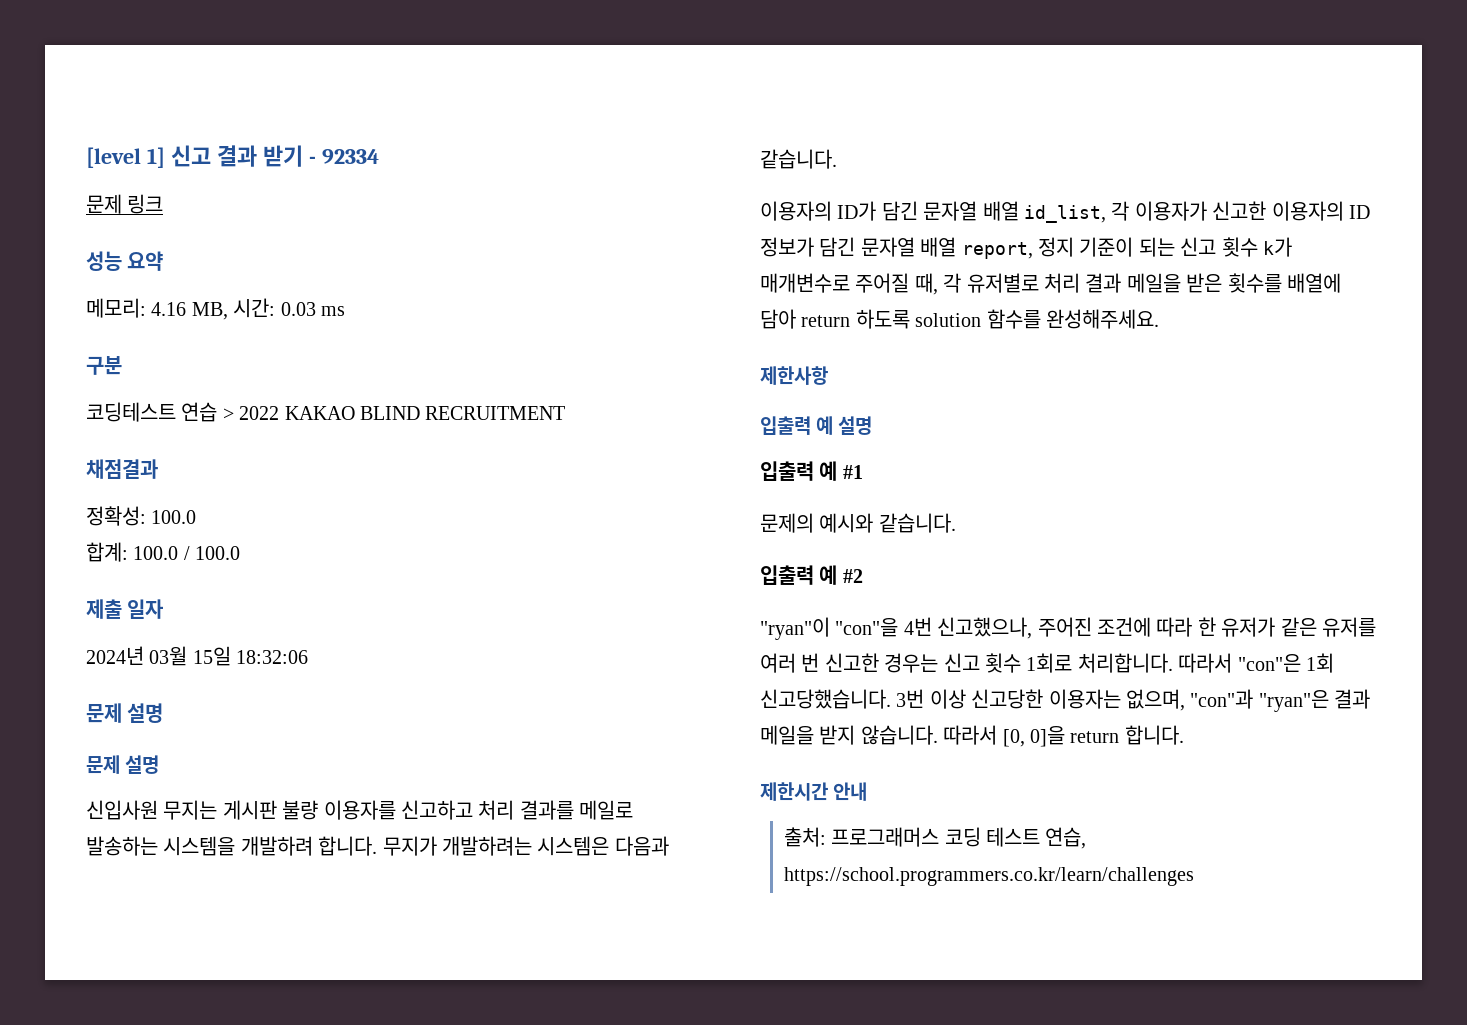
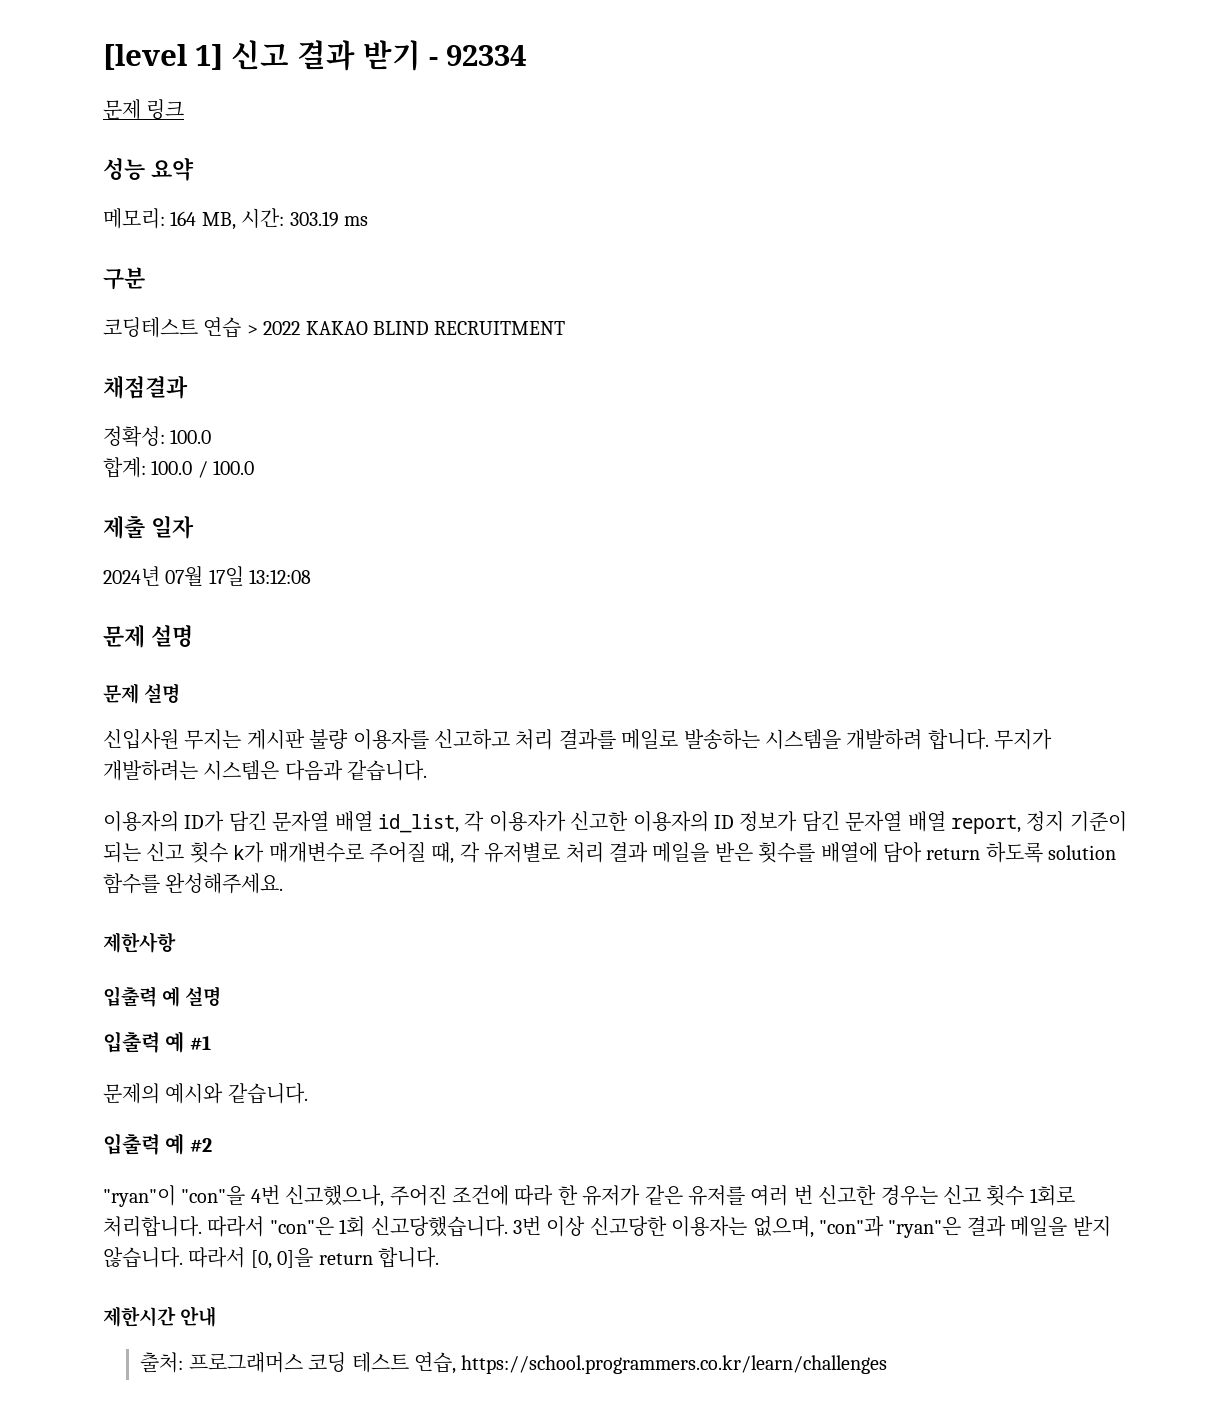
- 메모리: 4.16 MB, 시간: 0.03 ms
+ 메모리: 164 MB, 시간: 303.19 ms
- 2024년 03월 15일 18:32:06
+ 2024년 07월 17일 13:12:08

